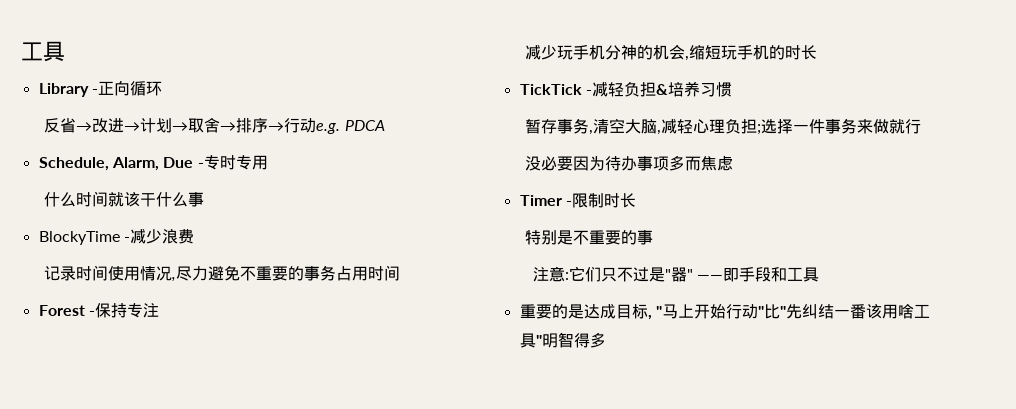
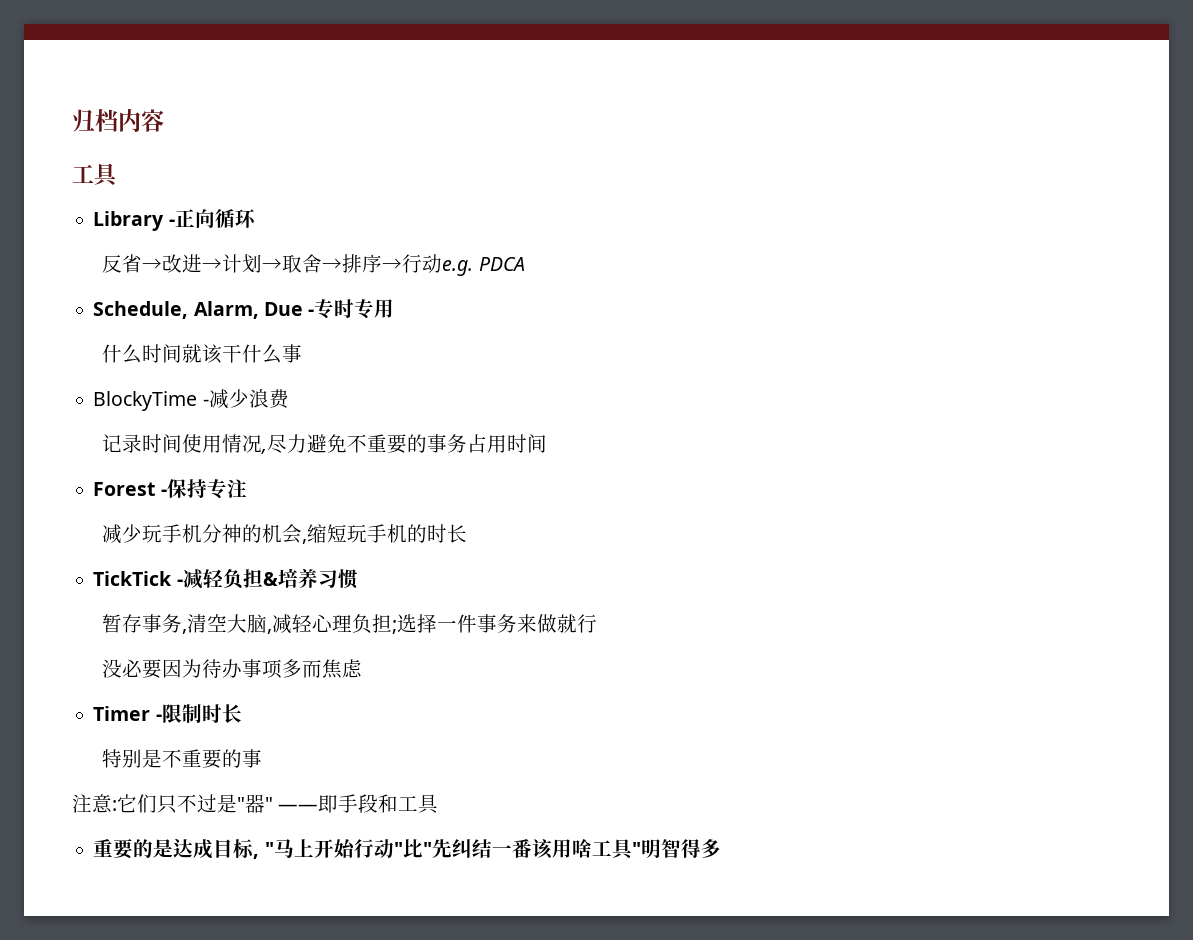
+ 归档内容

